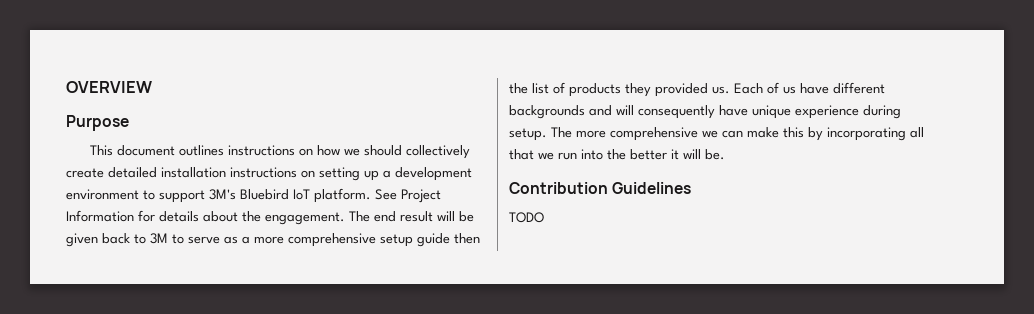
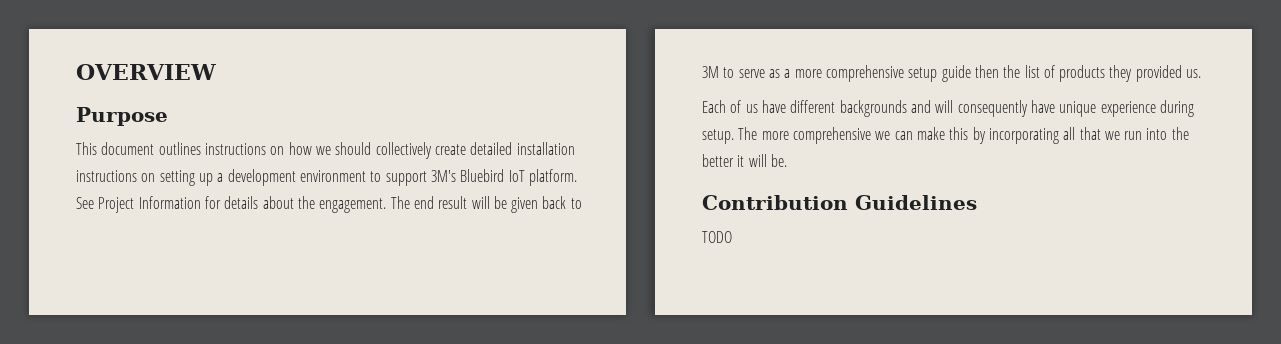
- The end result will be given back to 3M to serve as a more comprehensive setup guide then the list of products they provided us. Each of us have different backgrounds and will consequently have unique experience during setup.
+ The end result will be given back to 3M to serve as a more comprehensive setup guide then the list of products they provided us.
+ Each of us have different backgrounds and will consequently have unique experience during setup.

